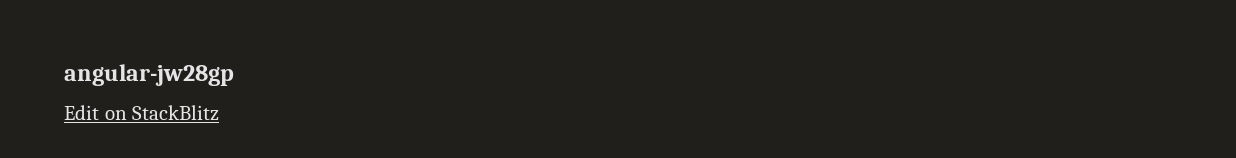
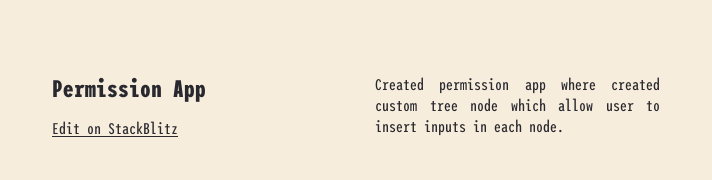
- angular-jw28gp
+ Permission App
+ Created permission app where created custom tree node which allow user to insert inputs in each node.

